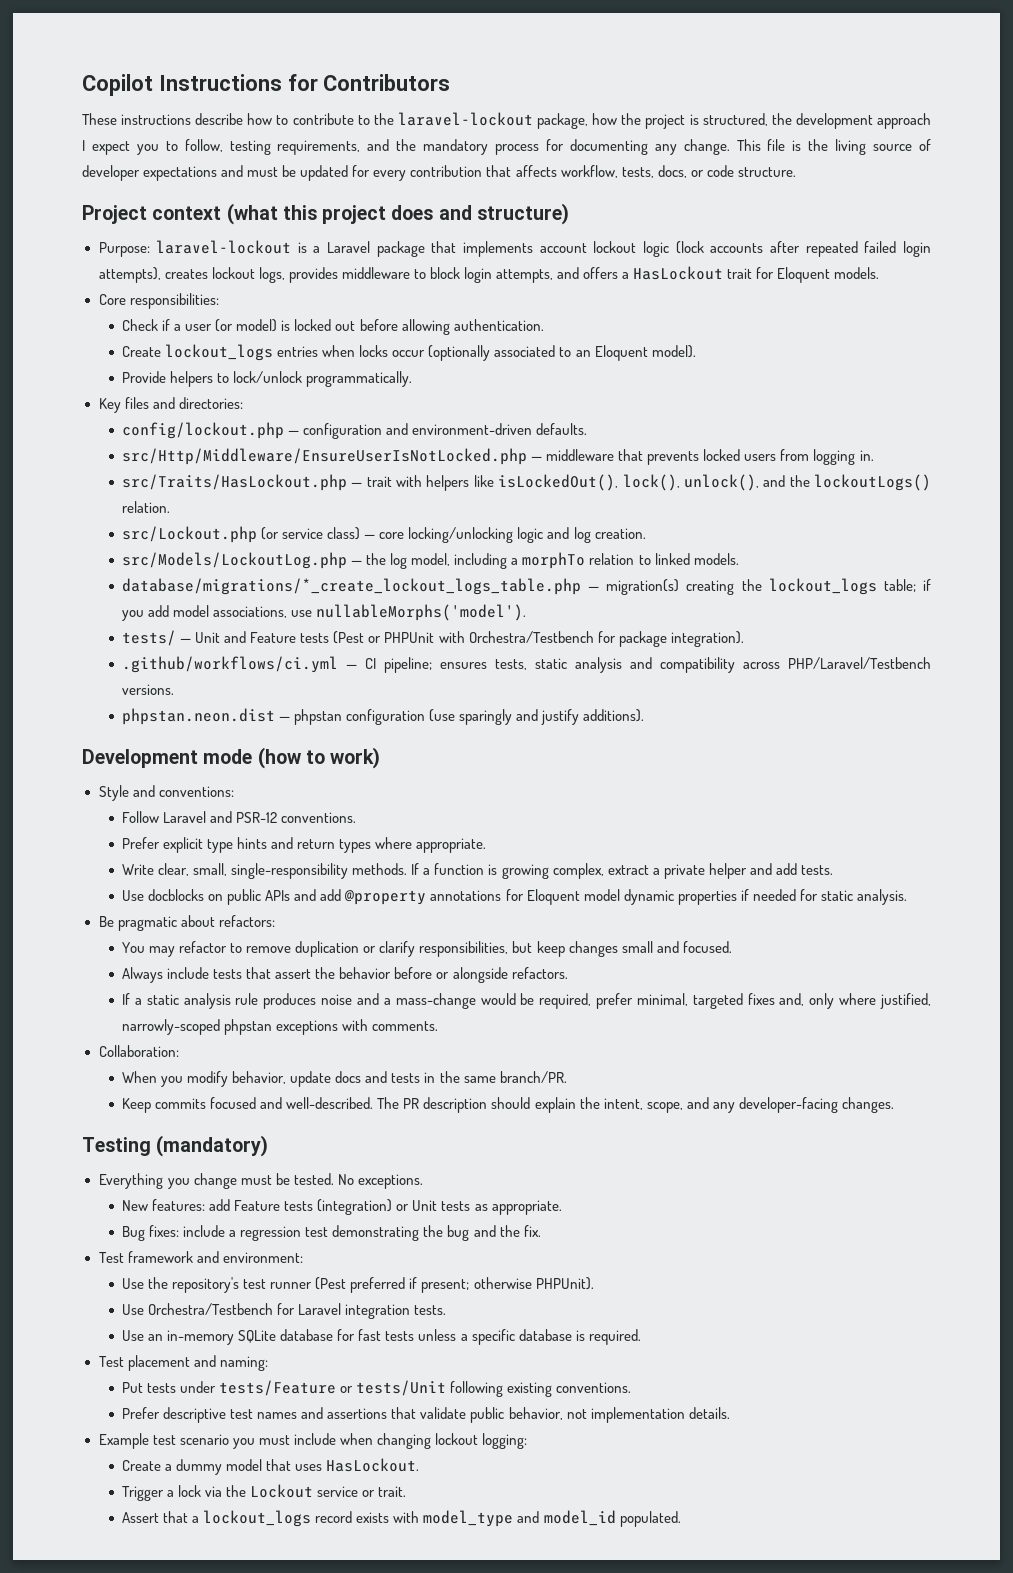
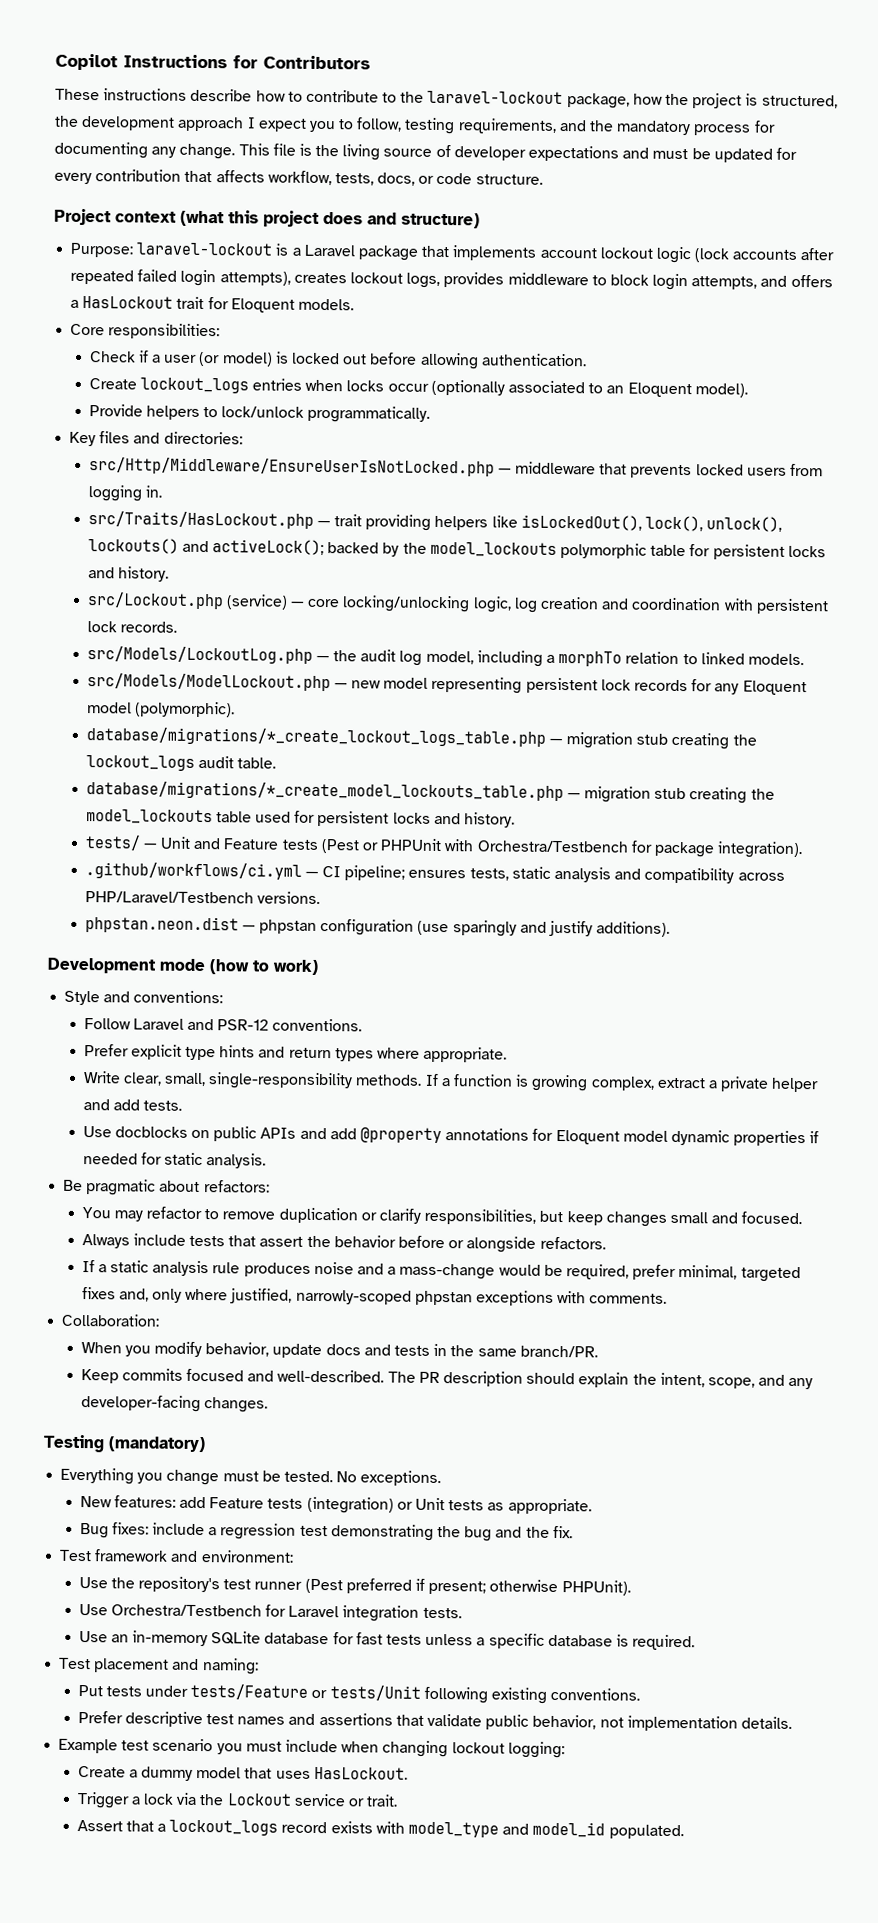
- config/lockout.php — configuration and environment-driven defaults.
- src/Traits/HasLockout.php — trait with helpers like isLockedOut(), lock(), unlock(), and the lockoutLogs() relation.
- src/Lockout.php (or service class) — core locking/unlocking logic and log creation.
+ src/Traits/HasLockout.php — trait providing helpers like isLockedOut(), lock(), unlock(), lockouts() and activeLock(); backed by the model_lockouts polymorphic table for persistent locks and history.
+ src/Lockout.php (service) — core locking/unlocking logic, log creation and coordination with persistent lock records.
- src/Models/LockoutLog.php — the log model, including a morphTo relation to linked models.
+ src/Models/LockoutLog.php — the audit log model, including a morphTo relation to linked models.
+ src/Models/ModelLockout.php — new model representing persistent lock records for any Eloquent model (polymorphic).
- database/migrations/*_create_lockout_logs_table.php — migration(s) creating the lockout_logs table; if you add model associations, use nullableMorphs('model').
+ database/migrations/*_create_lockout_logs_table.php — migration stub creating the lockout_logs audit table.
+ database/migrations/*_create_model_lockouts_table.php — migration stub creating the model_lockouts table used for persistent locks and history.

